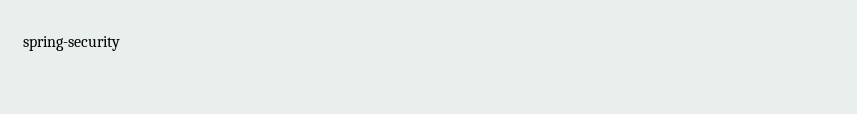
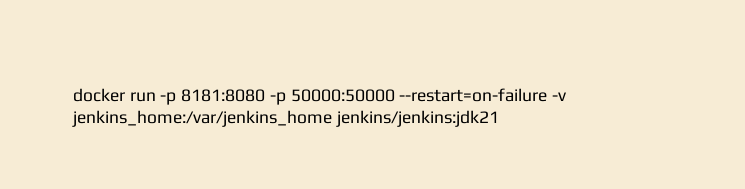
- spring-security
+ docker run -p 8181:8080 -p 50000:50000 --restart=on-failure -v jenkins_home:/var/jenkins_home jenkins/jenkins:jdk21

